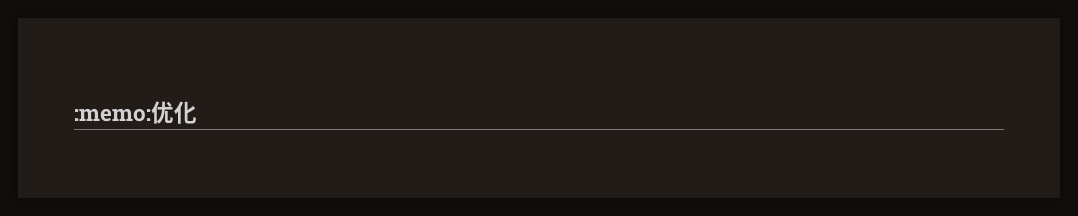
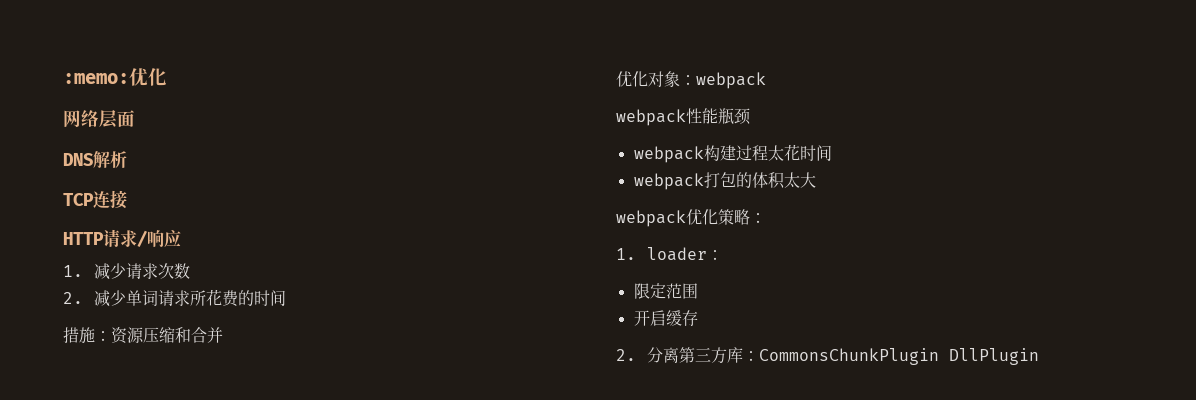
+ 网络层面
+ DNS解析
+ TCP连接
+ HTTP请求/响应
+ 1.减少请求次数
+ 2.减少单词请求所花费的时间
+ 措施：资源压缩和合并
+ 优化对象：webpack
+ webpack性能瓶颈
+ webpack构建过程太花时间
+ webpack打包的体积太大
+ webpack优化策略：
+ 1. loader：
+ 限定范围
+ 开启缓存
+ 2.分离第三方库：CommonsChunkPlugin DllPlugin

